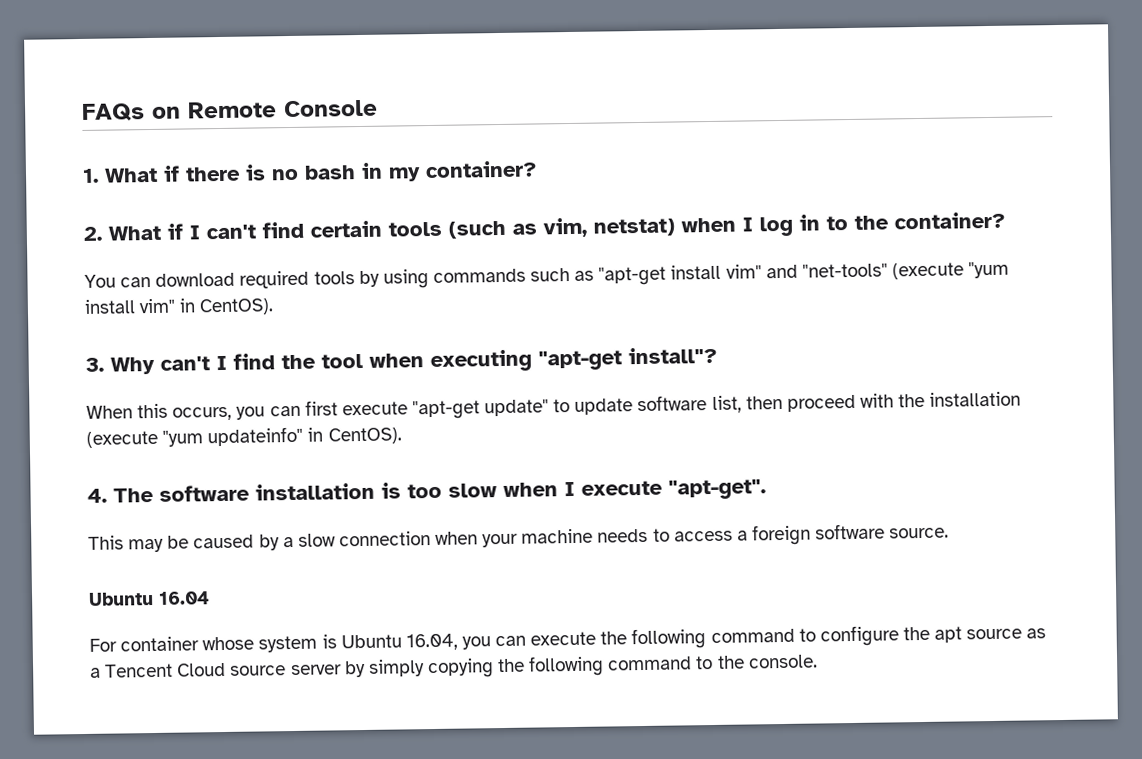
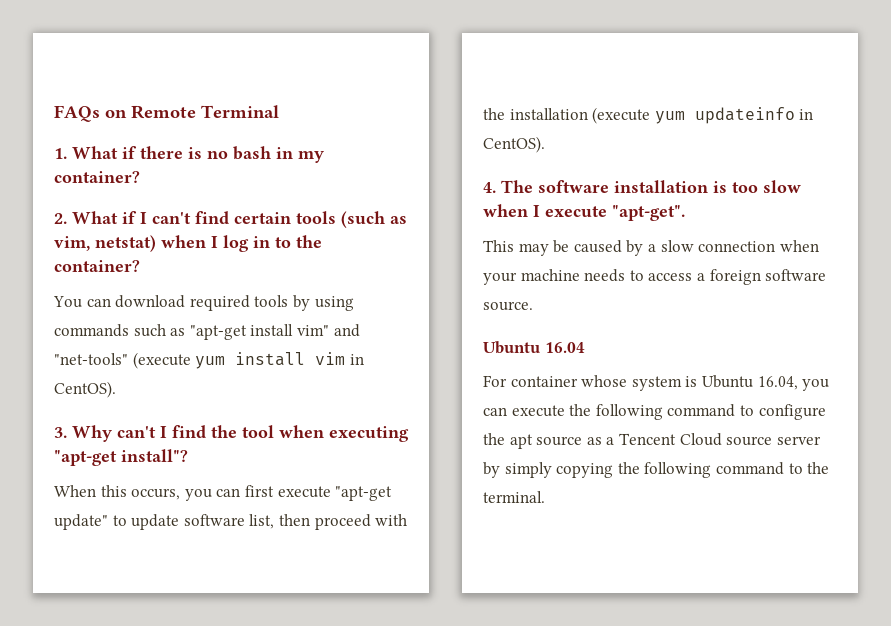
- FAQs on Remote Console
+ FAQs on Remote Terminal
- You can download required tools by using commands such as "apt-get install vim" and "net-tools" (execute "yum install vim" in CentOS).
+ You can download required tools by using commands such as "apt-get install vim" and "net-tools" (execute yum install vim in CentOS).
- When this occurs, you can first execute "apt-get update" to update software list, then proceed with the installation (execute "yum updateinfo" in CentOS).
+ When this occurs, you can first execute "apt-get update" to update software list, then proceed with the installation (execute yum updateinfo in CentOS).
- For container whose system is Ubuntu 16.04, you can execute the following command to configure the apt source as a Tencent Cloud source server by simply copying the following command to the console.
+ For container whose system is Ubuntu 16.04, you can execute the following command to configure the apt source as a Tencent Cloud source server by simply copying the following command to the terminal.

